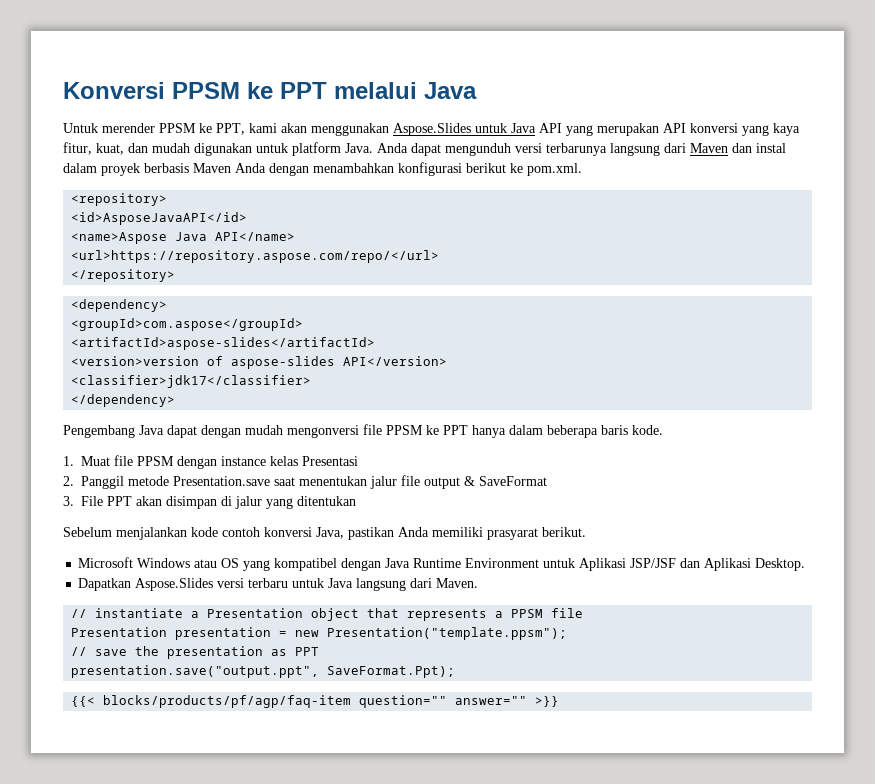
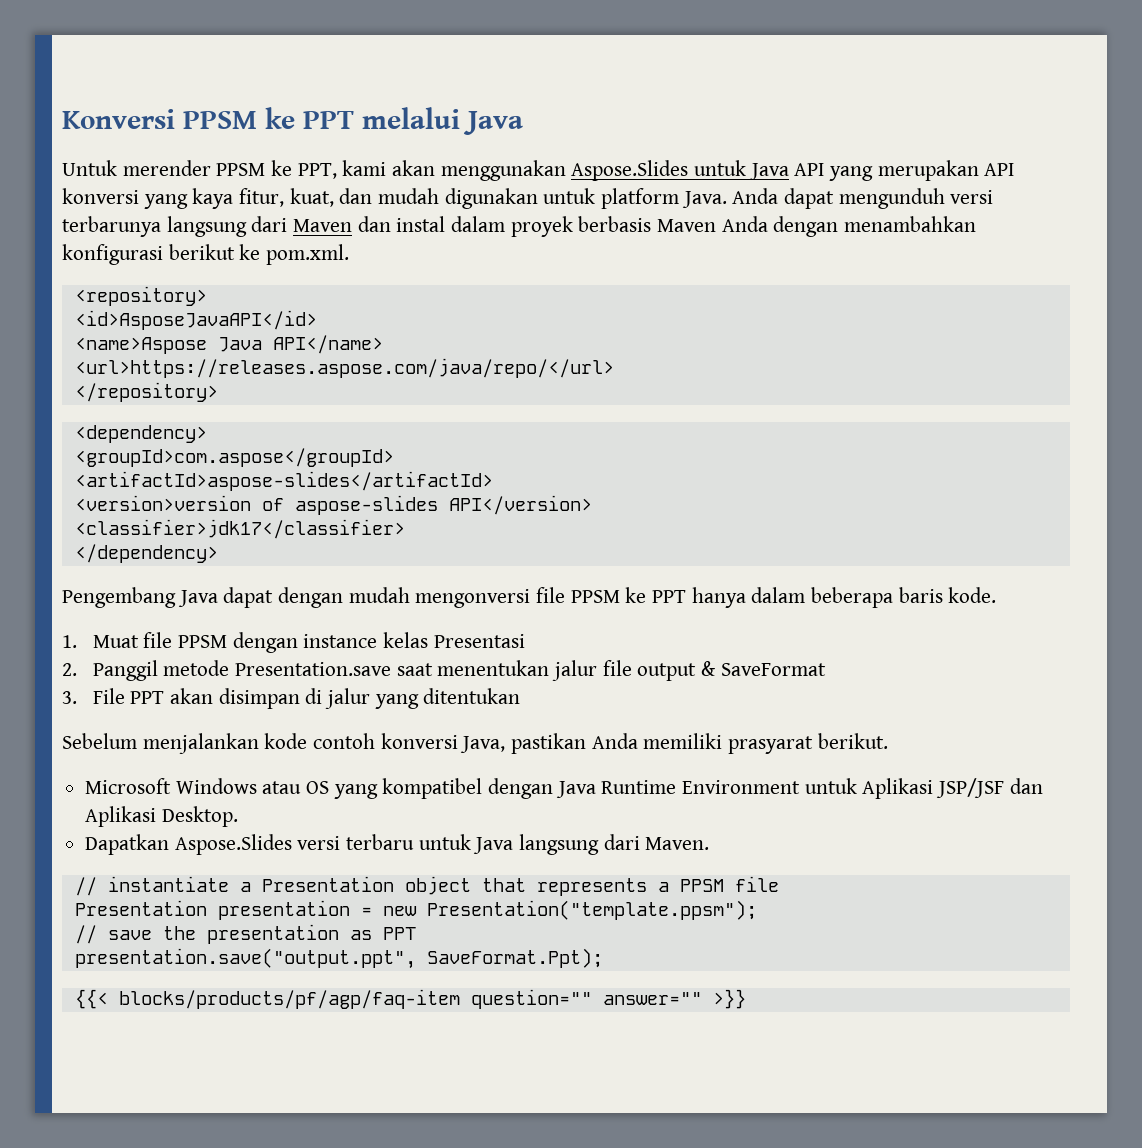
- <url>https://repository.aspose.com/repo/</url>
+ <url>https://releases.aspose.com/java/repo/</url>

